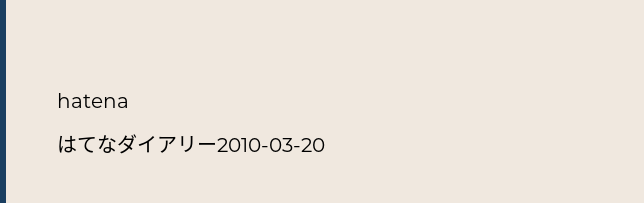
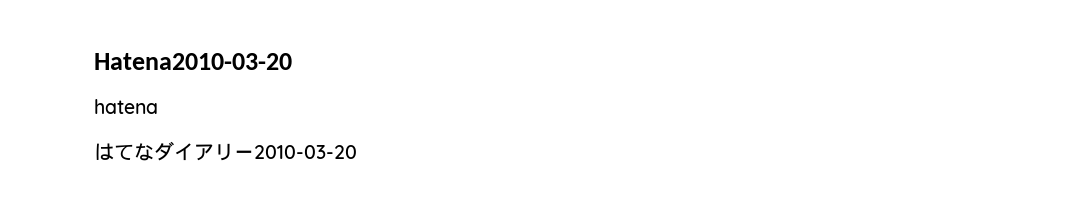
+ Hatena2010-03-20

